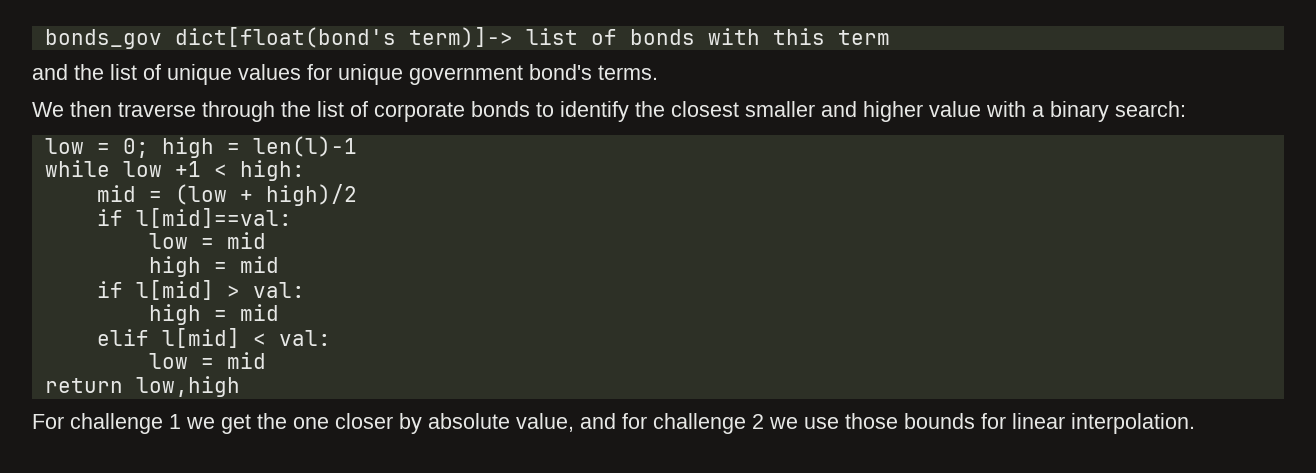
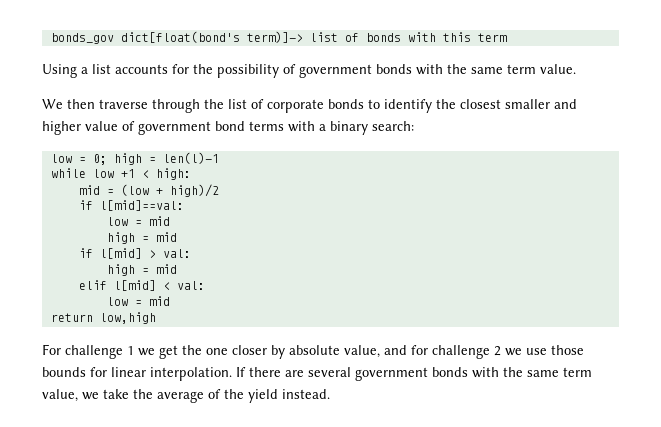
- and the list of unique values for unique government bond's terms.
+ Using a list accounts for the possibility of government bonds with the same term value.
- We then traverse through the list of corporate bonds to identify the closest smaller and higher value with a binary search:
+ We then traverse through the list of corporate bonds to identify the closest smaller and higher value of government bond terms with a binary search:
+ If there are several government bonds with the same term value, we take the average of the yield instead.

